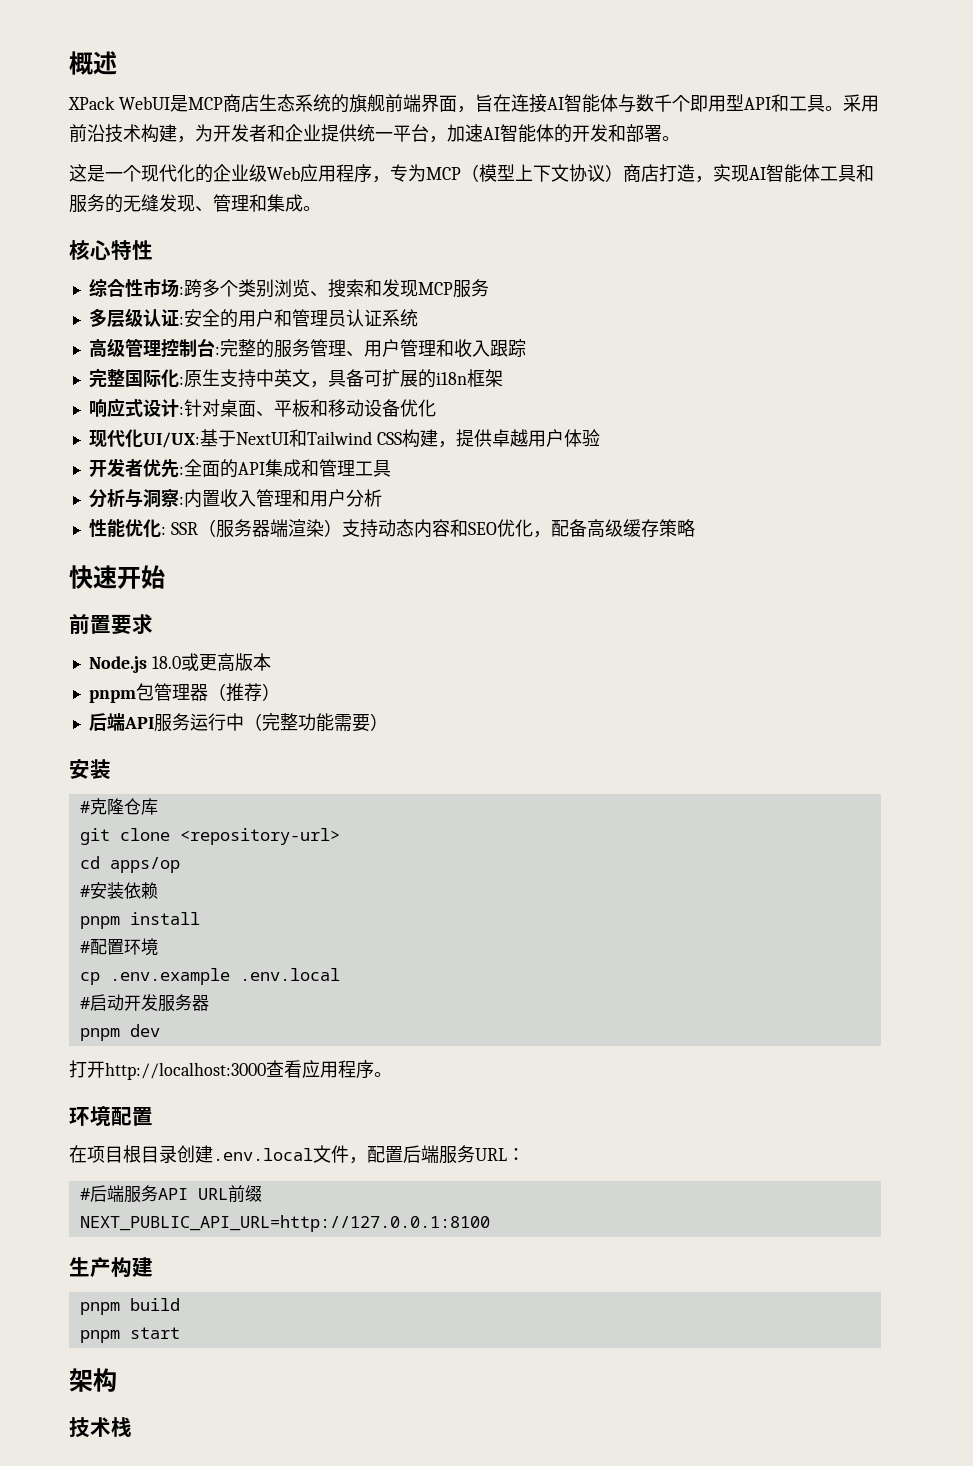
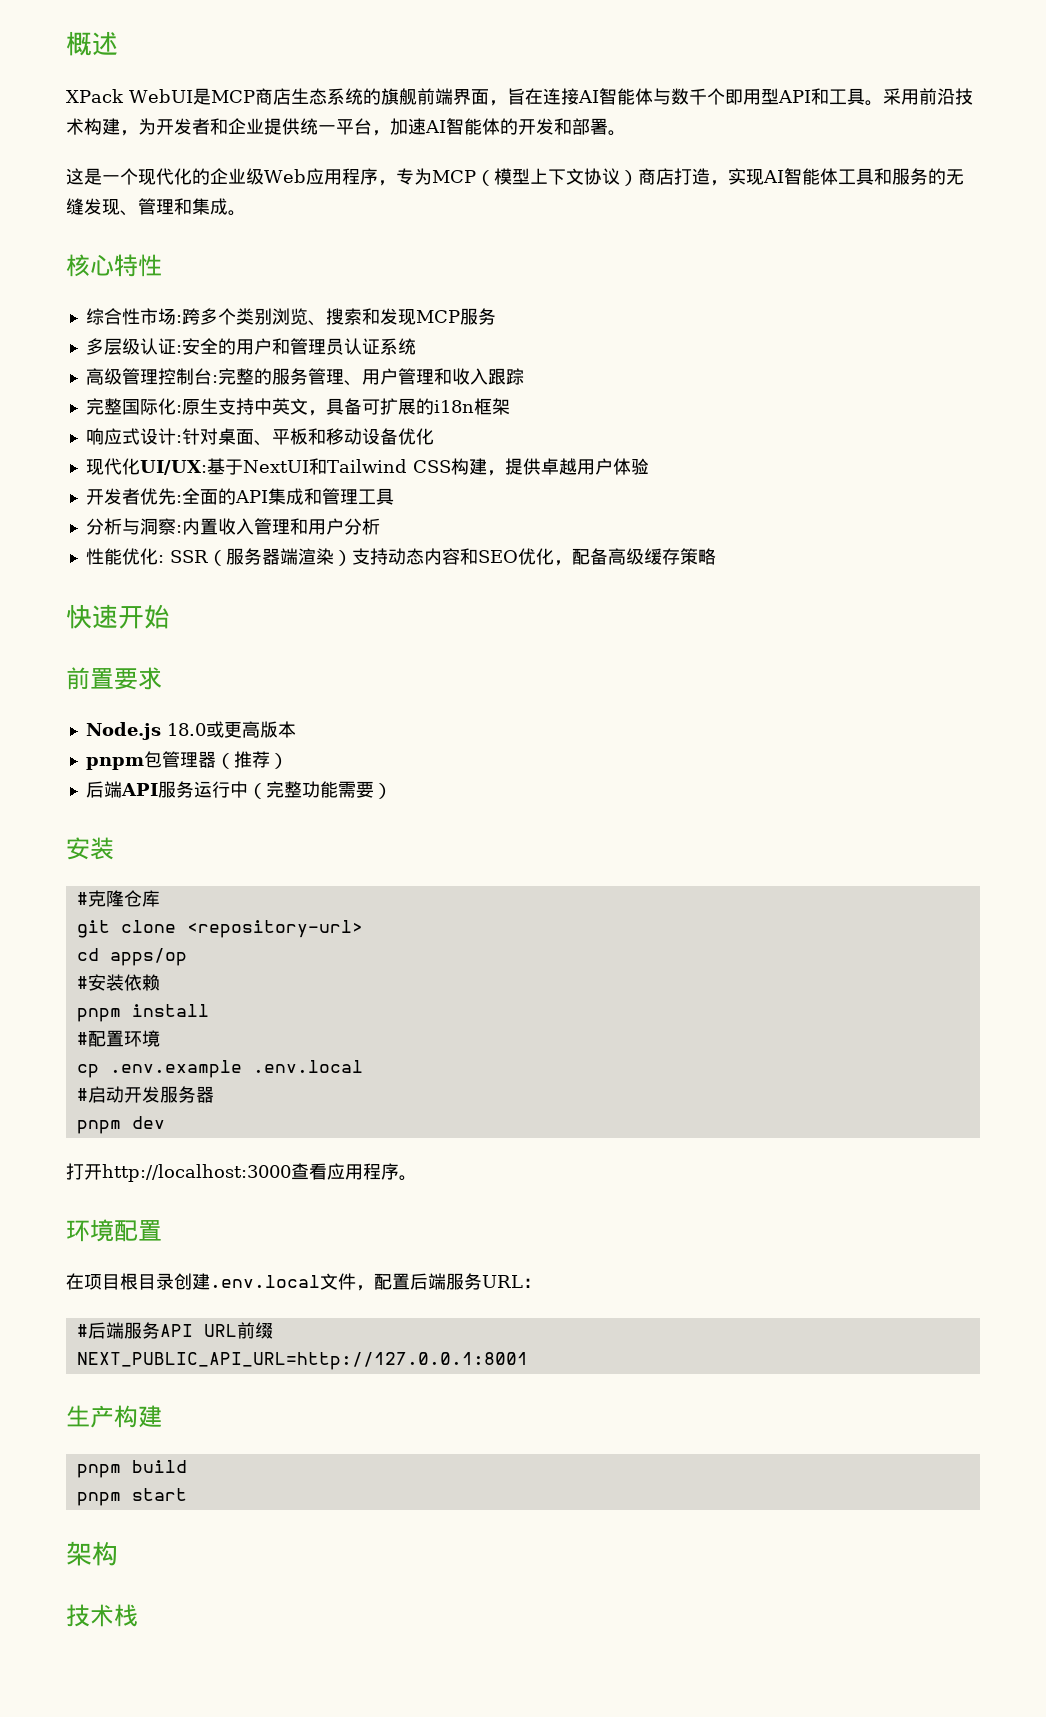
- NEXT_PUBLIC_API_URL=http://127.0.0.1:8100
+ NEXT_PUBLIC_API_URL=http://127.0.0.1:8001

